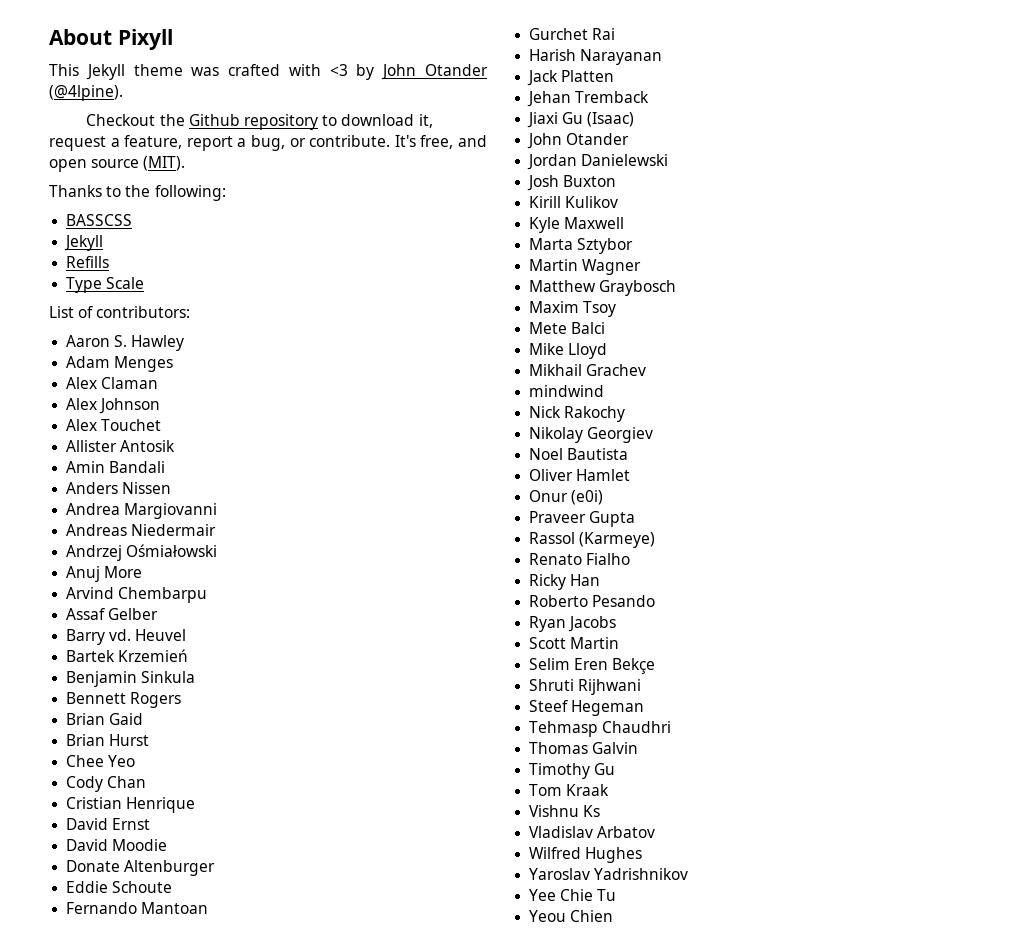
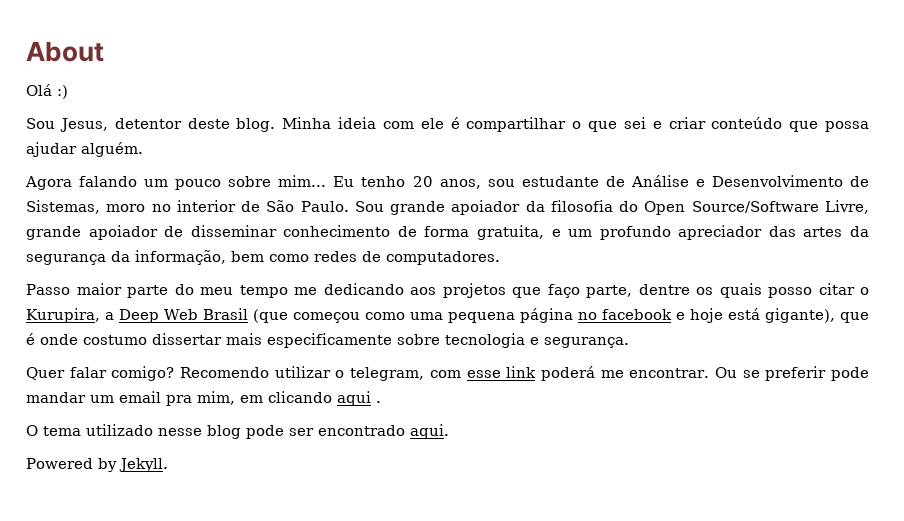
- About Pixyll
- This Jekyll theme was crafted with <3 by John Otander (@4lpine).
- Checkout the Github repository to download it, request a feature, report a bug, or contribute. It's free, and open source (MIT).
- Thanks to the following:
- BASSCSS
- Jekyll
- Refills
- Type Scale
- List of contributors:
- Aaron S. Hawley
- Adam Menges
- Alex Claman
- Alex Johnson
- Alex Touchet
- Allister Antosik
- Amin Bandali
- Anders Nissen
- Andrea Margiovanni
- Andreas Niedermair
- Andrzej Ośmiałowski
- Anuj More
- Arvind Chembarpu
- Assaf Gelber
- Barry vd. Heuvel
- Bartek Krzemień
- Benjamin Sinkula
- Bennett Rogers
- Brian Gaid
- Brian Hurst
- Chee Yeo
- Cody Chan
- Cristian Henrique
- David Ernst
- David Moodie
- Donate Altenburger
- Eddie Schoute
- Fernando Mantoan
- Gurchet Rai
- Harish Narayanan
- Jack Platten
- Jehan Tremback
- Jiaxi Gu (Isaac)
- John Otander
- Jordan Danielewski
- Josh Buxton
- Kirill Kulikov
- Kyle Maxwell
- Marta Sztybor
- Martin Wagner
- Matthew Graybosch
- Maxim Tsoy
- Mete Balci
- Mike Lloyd
- Mikhail Grachev
- mindwind
- Nick Rakochy
- Nikolay Georgiev
- Noel Bautista
- Oliver Hamlet
- Onur (e0i)
- Praveer Gupta
- Rassol (Karmeye)
- Renato Fialho
- Ricky Han
- Roberto Pesando
- Ryan Jacobs
- Scott Martin
- Selim Eren Bekçe
- Shruti Rijhwani
- Steef Hegeman
- Tehmasp Chaudhri
- Thomas Galvin
- Timothy Gu
- Tom Kraak
- Vishnu Ks
- Vladislav Arbatov
- Wilfred Hughes
- Yaroslav Yadrishnikov
- Yee Chie Tu
- Yeou Chien
+ About
+ Olá :)
+ Sou Jesus, detentor deste blog. Minha ideia com ele é compartilhar o que sei e criar conteúdo que possa ajudar alguém.
+ Agora falando um pouco sobre mim... Eu tenho 20 anos, sou estudante de Análise e Desenvolvimento de Sistemas, moro no interior de São Paulo. Sou grande apoiador da filosofia do Open Source/Software Livre, grande apoiador de disseminar conhecimento de forma gratuita, e um profundo apreciador das artes da segurança da informação, bem como redes de computadores.
+ Passo maior parte do meu tempo me dedicando aos projetos que faço parte, dentre os quais posso citar o Kurupira, a Deep Web Brasil (que começou como uma pequena página no facebook e hoje está gigante), que é onde costumo dissertar mais especificamente sobre tecnologia e segurança.
+ Quer falar comigo? Recomendo utilizar o telegram, com esse link poderá me encontrar. Ou se preferir pode mandar um email pra mim, em clicando aqui .
+ O tema utilizado nesse blog pode ser encontrado aqui.
+ Powered by Jekyll.

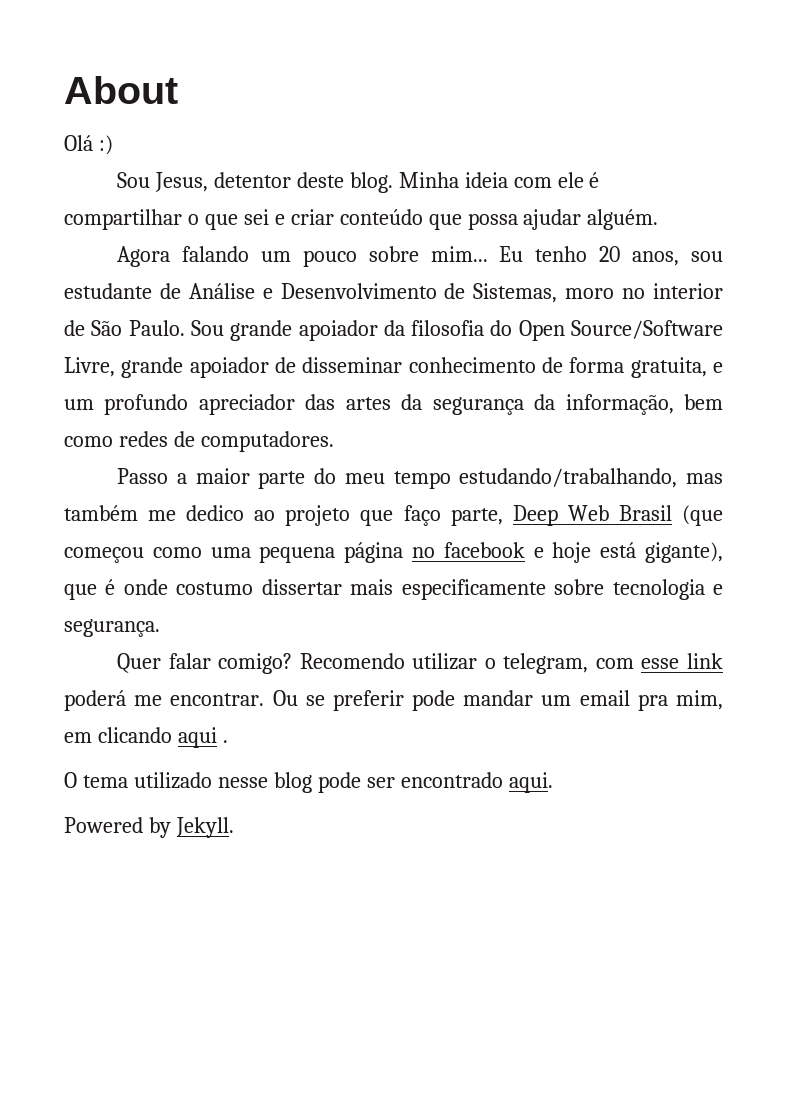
- Passo maior parte do meu tempo me dedicando aos projetos que faço parte, dentre os quais posso citar o Kurupira, a Deep Web Brasil (que começou como uma pequena página no facebook e hoje está gigante), que é onde costumo dissertar mais especificamente sobre tecnologia e segurança.
+ Passo a maior parte do meu tempo estudando/trabalhando, mas também me dedico ao projeto que faço parte, Deep Web Brasil (que começou como uma pequena página no facebook e hoje está gigante), que é onde costumo dissertar mais especificamente sobre tecnologia e segurança.

